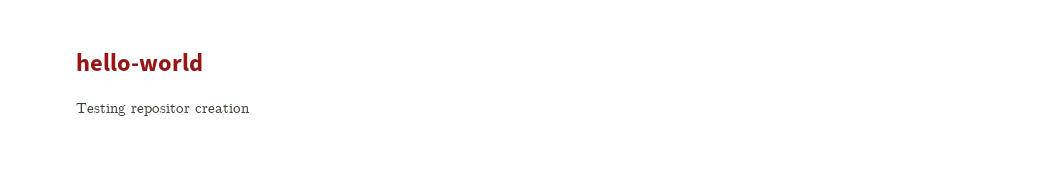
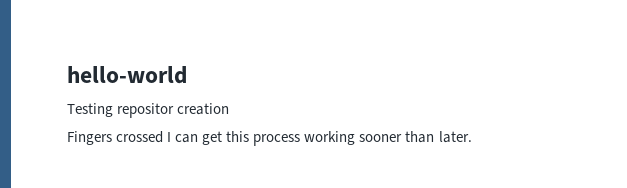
+ Fingers crossed I can get this process working sooner than later.

